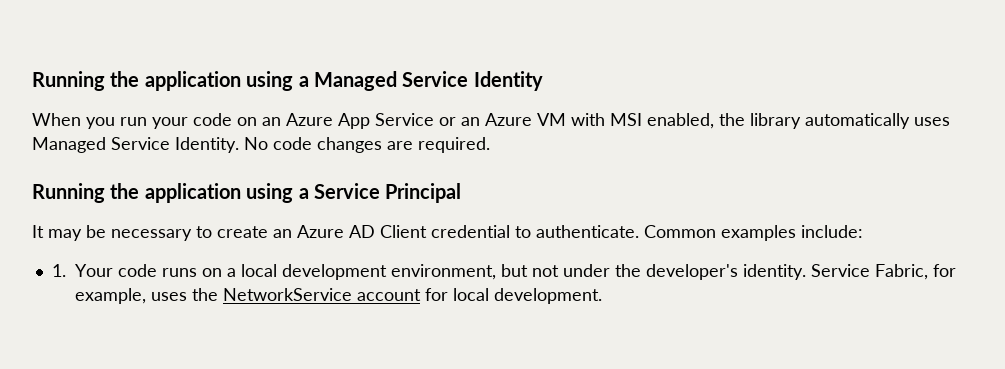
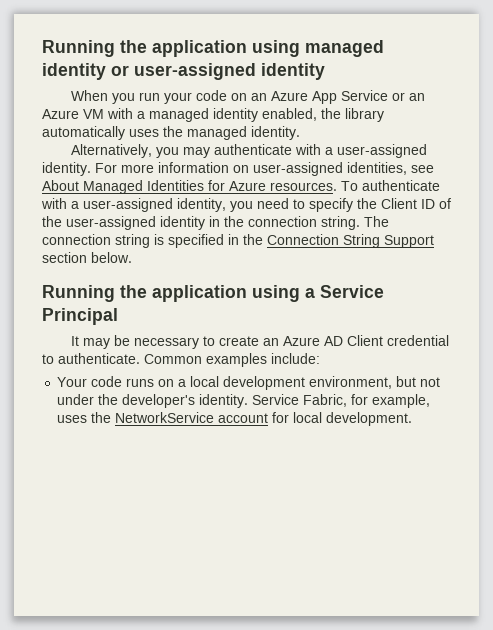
- Running the application using a Managed Service Identity
+ Running the application using managed identity or user-assigned identity
- When you run your code on an Azure App Service or an Azure VM with MSI enabled, the library automatically uses Managed Service Identity. No code changes are required.
+ When you run your code on an Azure App Service or an Azure VM with a managed identity enabled, the library automatically uses the managed identity.
+ Alternatively, you may authenticate with a user-assigned identity. For more information on user-assigned identities, see About Managed Identities for Azure resources. To authenticate with a user-assigned identity, you need to specify the Client ID of the user-assigned identity in the connection string. The connection string is specified in the Connection String Support section below.
- 1. Your code runs on a local development environment, but not under the developer's identity.
+ Your code runs on a local development environment, but not under the developer's identity.

